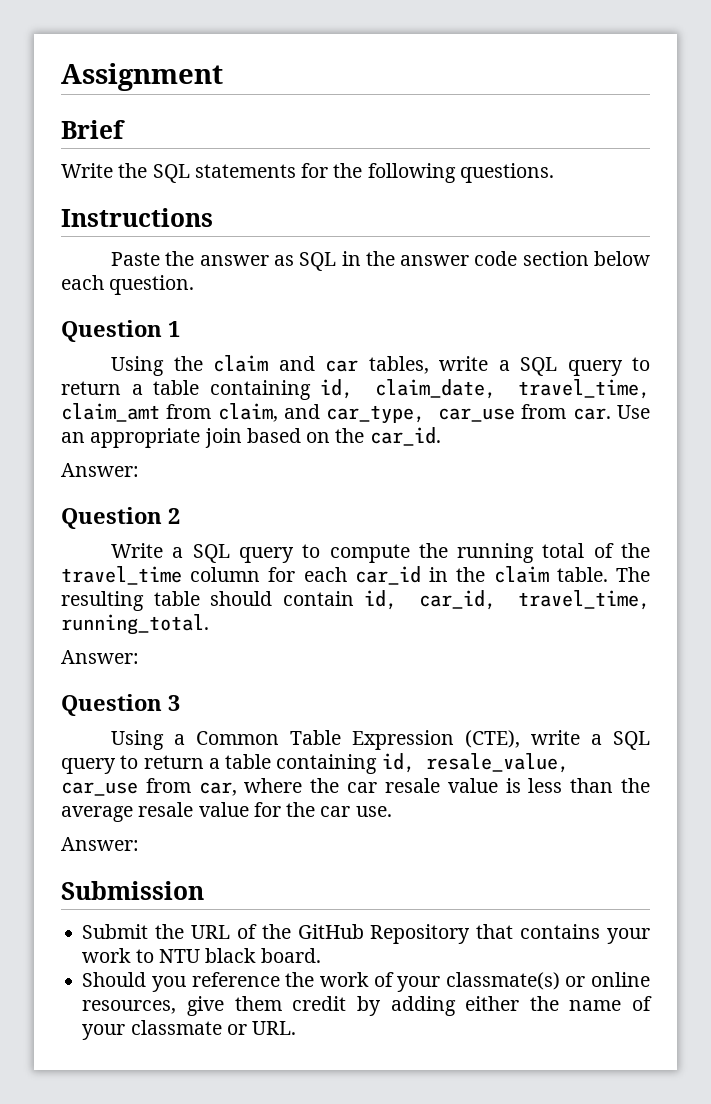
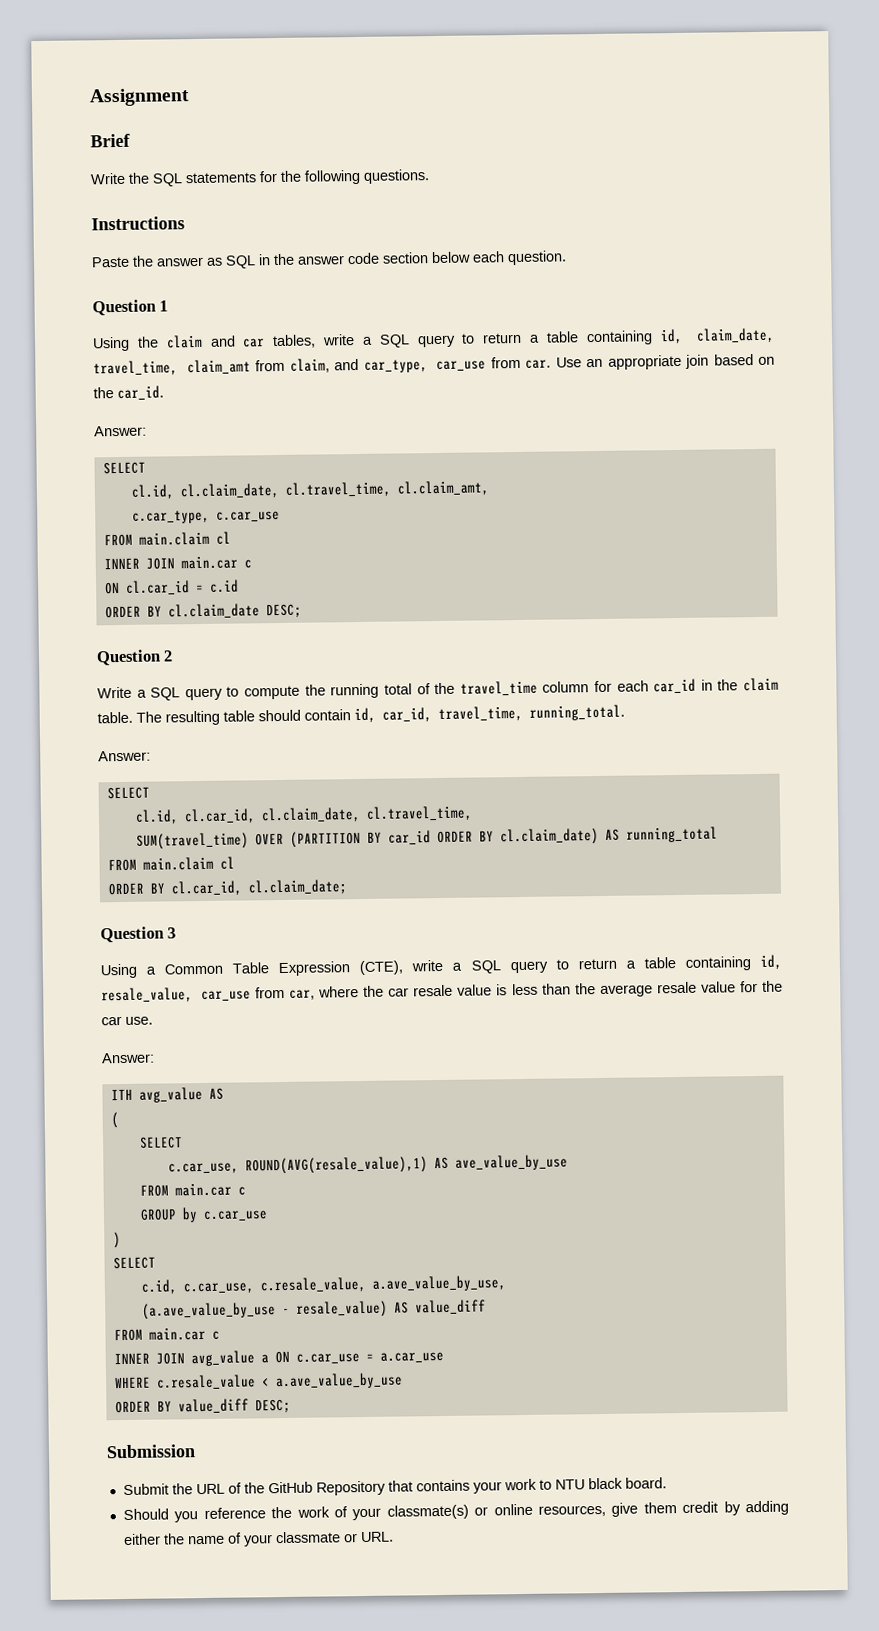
  Use an appropriate join based on the car_id.
  Answer:
+ SELECT
+ cl.id, cl.claim_date, cl.travel_time, cl.claim_amt,
+ c.car_type, c.car_use
+ FROM main.claim cl
+ INNER JOIN main.car c
+ ON cl.car_id = c.id
+ ORDER BY cl.claim_date DESC;
  The resulting table should contain id, car_id, travel_time, running_total.
  Answer:
+ SELECT
+ cl.id, cl.car_id, cl.claim_date, cl.travel_time,
+ SUM(travel_time) OVER (PARTITION BY car_id ORDER BY cl.claim_date) AS running_total
+ FROM main.claim cl
+ ORDER BY cl.car_id, cl.claim_date;
+ ITH avg_value AS
+ (
+ SELECT
+ c.car_use, ROUND(AVG(resale_value),1) AS ave_value_by_use
+ FROM main.car c
+ GROUP by c.car_use
+ )
+ SELECT
+ c.id, c.car_use, c.resale_value, a.ave_value_by_use,
+ (a.ave_value_by_use - resale_value) AS value_diff
+ FROM main.car c
+ INNER JOIN avg_value a ON c.car_use = a.car_use
+ WHERE c.resale_value < a.ave_value_by_use
+ ORDER BY value_diff DESC;

